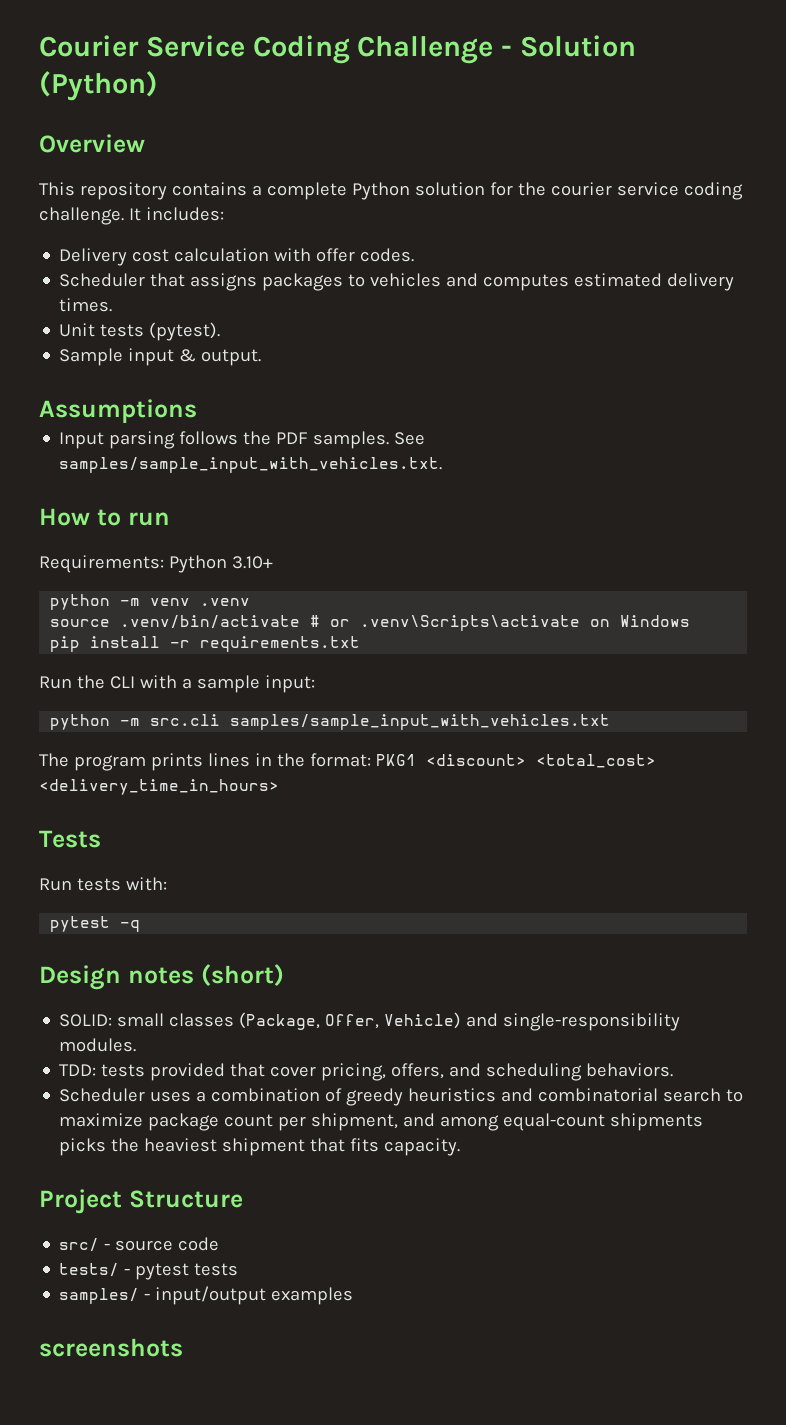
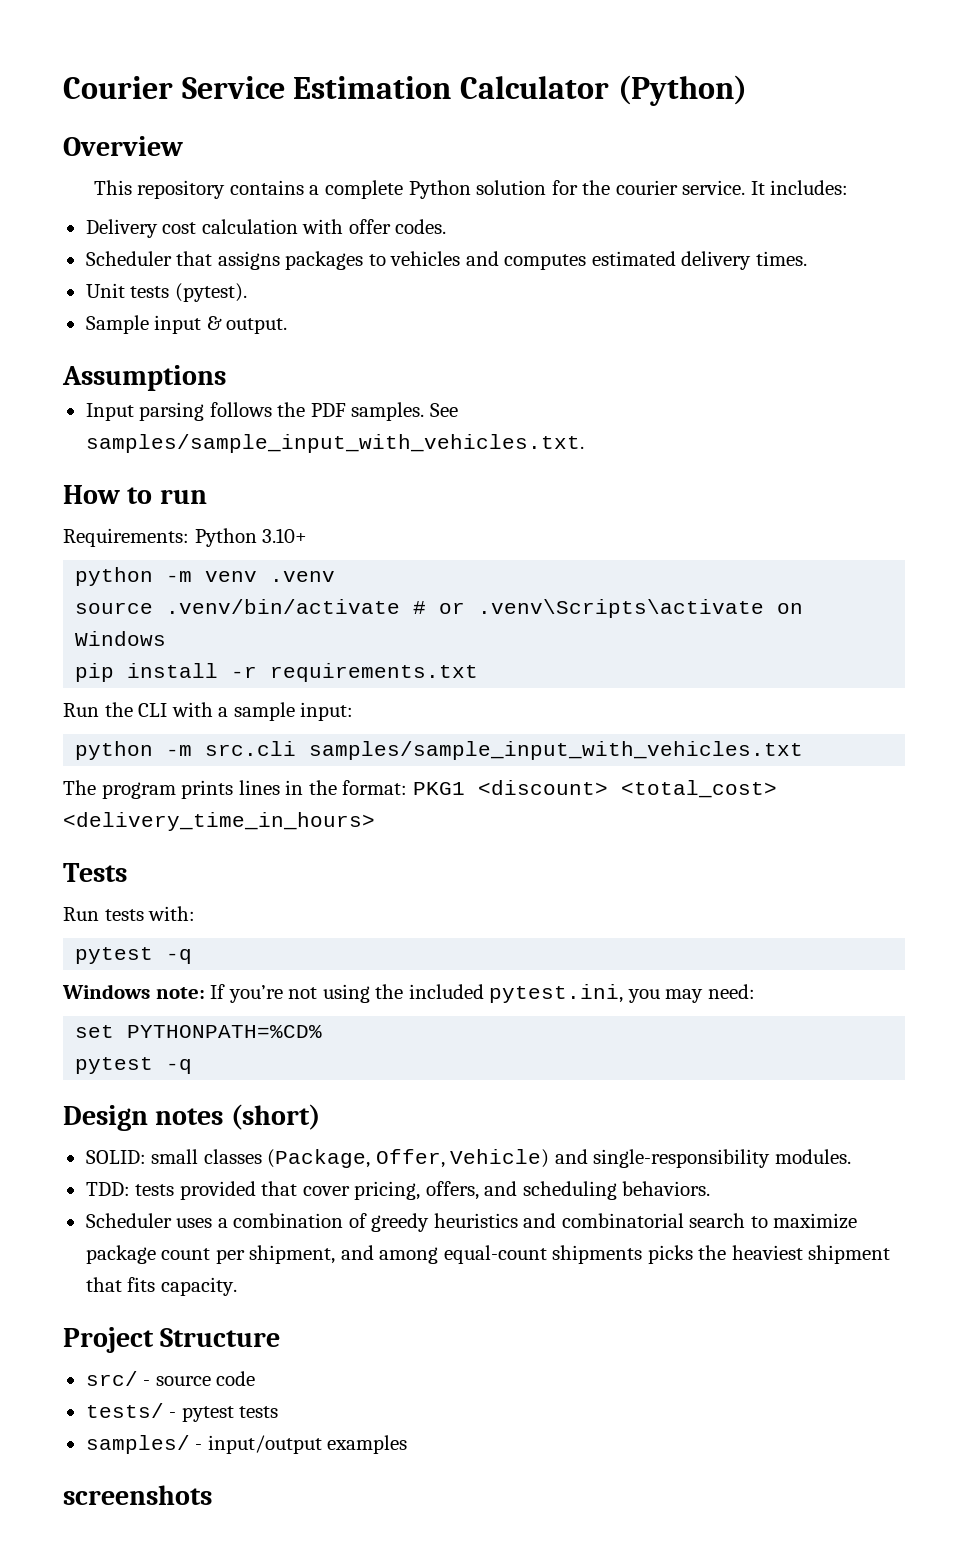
- Courier Service Coding Challenge - Solution (Python)
+ Courier Service Estimation Calculator (Python)
- This repository contains a complete Python solution for the courier service coding challenge.
+ This repository contains a complete Python solution for the courier service.
+ Windows note: If you’re not using the included pytest.ini, you may need:
+ set PYTHONPATH=%CD%
+ pytest -q

